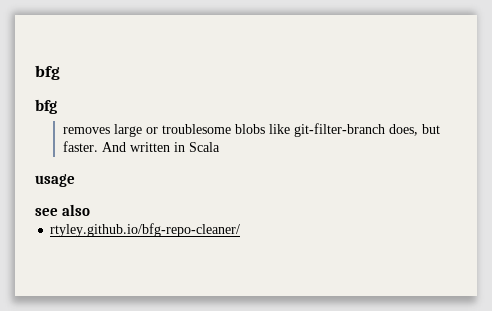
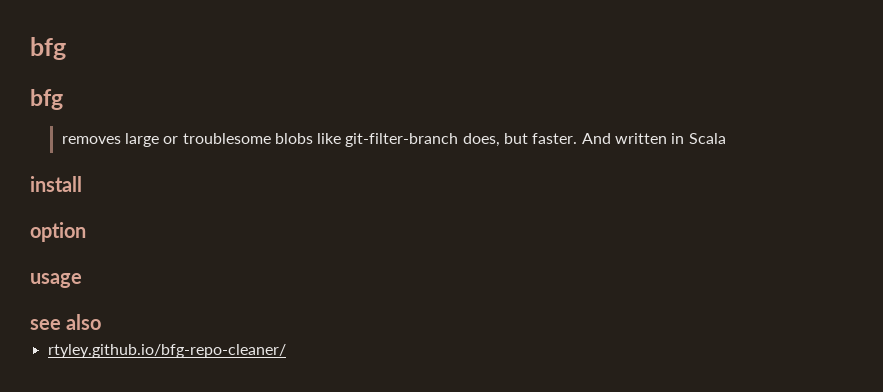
+ install
+ option

